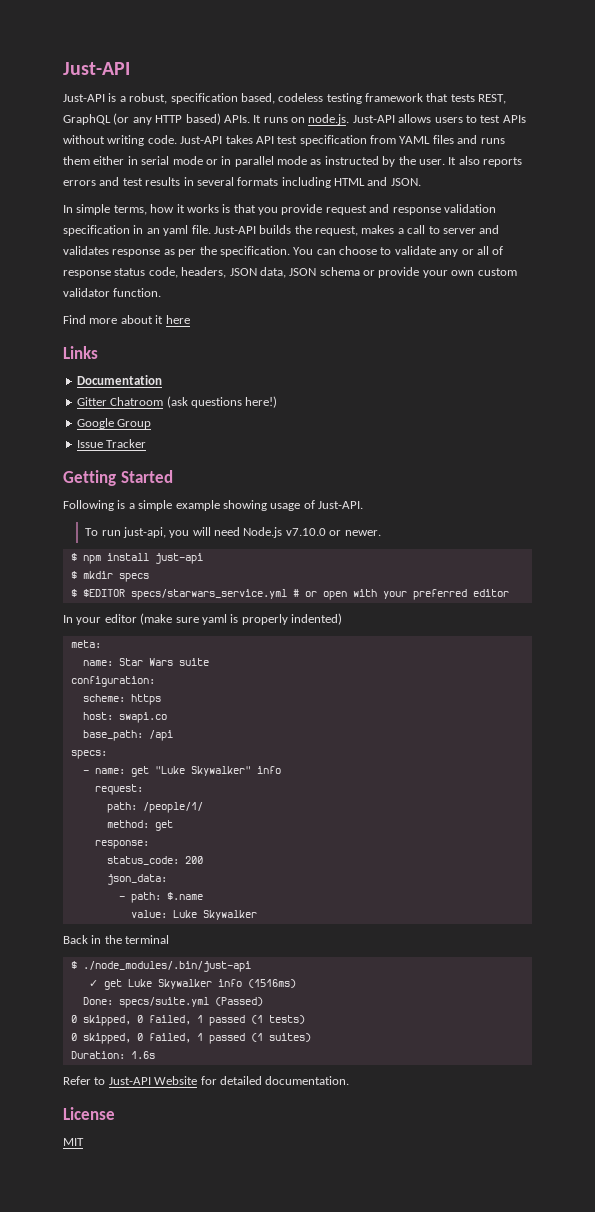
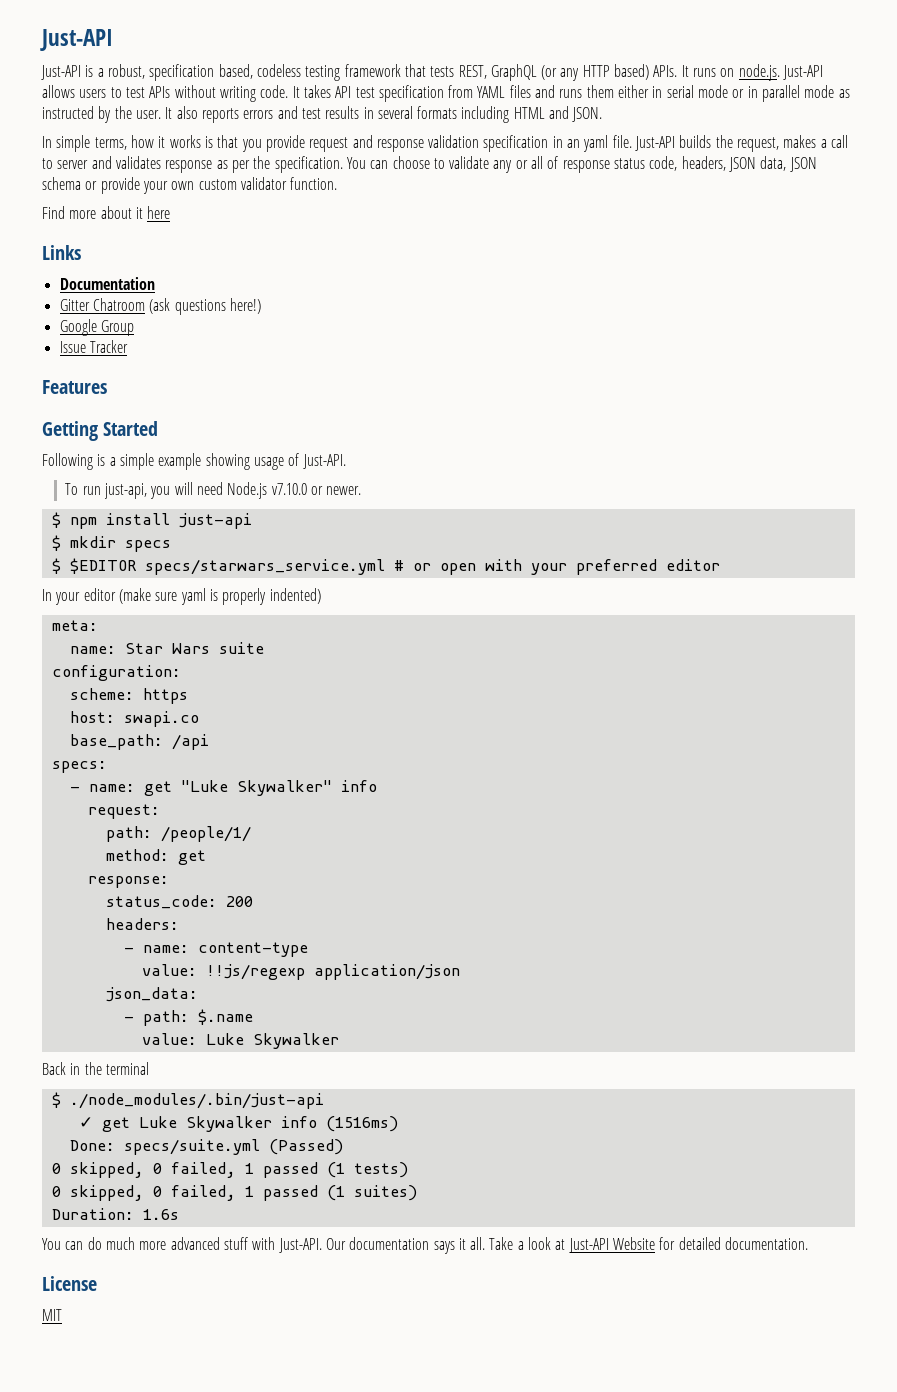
- Just-API takes API test specification from YAML files and runs them either in serial mode or in parallel mode as instructed by the user.
+ It takes API test specification from YAML files and runs them either in serial mode or in parallel mode as instructed by the user.
+ Features
+ headers:
+ - name: content-type
+ value: !!js/regexp application/json
- Refer to Just-API Website for detailed documentation.
+ You can do much more advanced stuff with Just-API. Our documentation says it all. Take a look at Just-API Website for detailed documentation.

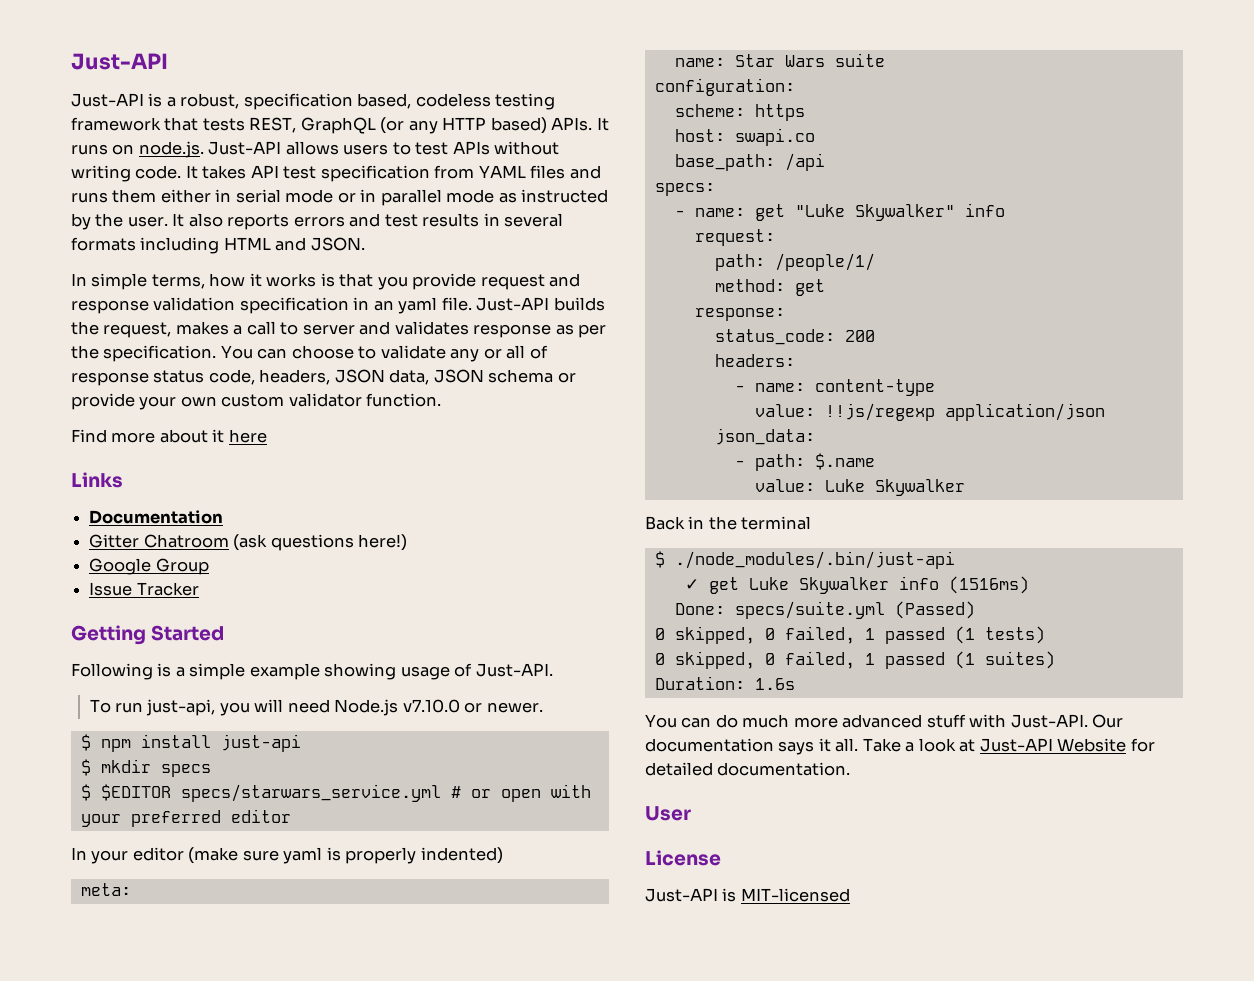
- Features
+ User
- MIT
+ Just-API is MIT-licensed

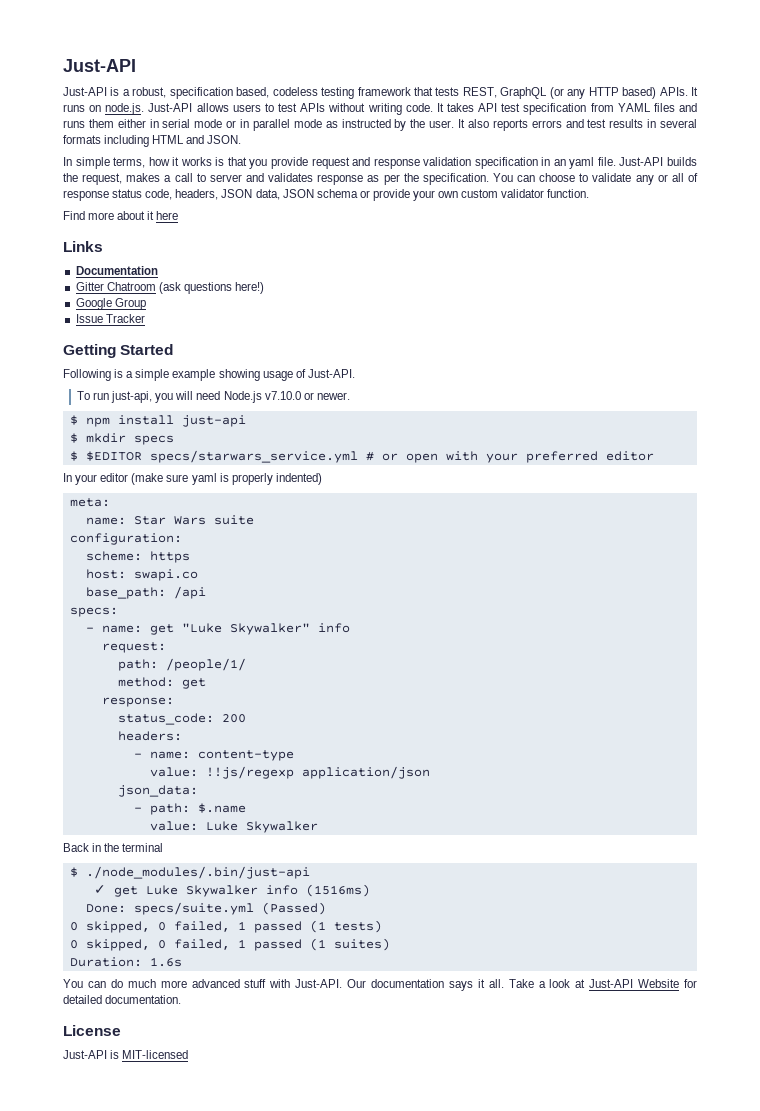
- User

